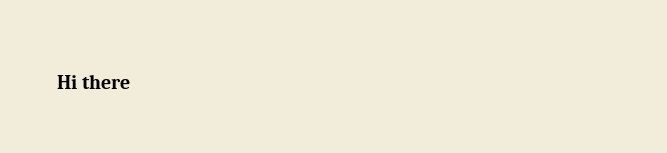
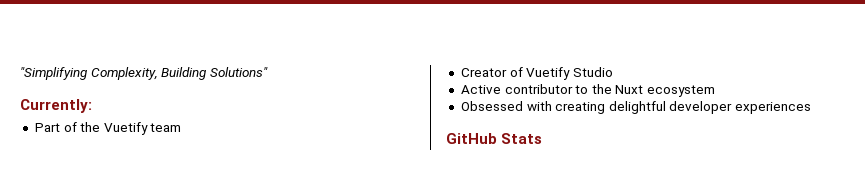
- Hi there
+ "Simplifying Complexity, Building Solutions"
+ Currently:
+ Part of the Vuetify team
+ Creator of Vuetify Studio
+ Active contributor to the Nuxt ecosystem
+ Obsessed with creating delightful developer experiences
+ GitHub Stats

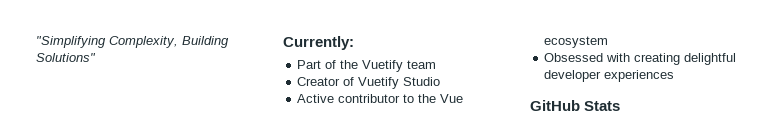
- Active contributor to the Nuxt ecosystem
+ Active contributor to the Vue ecosystem

